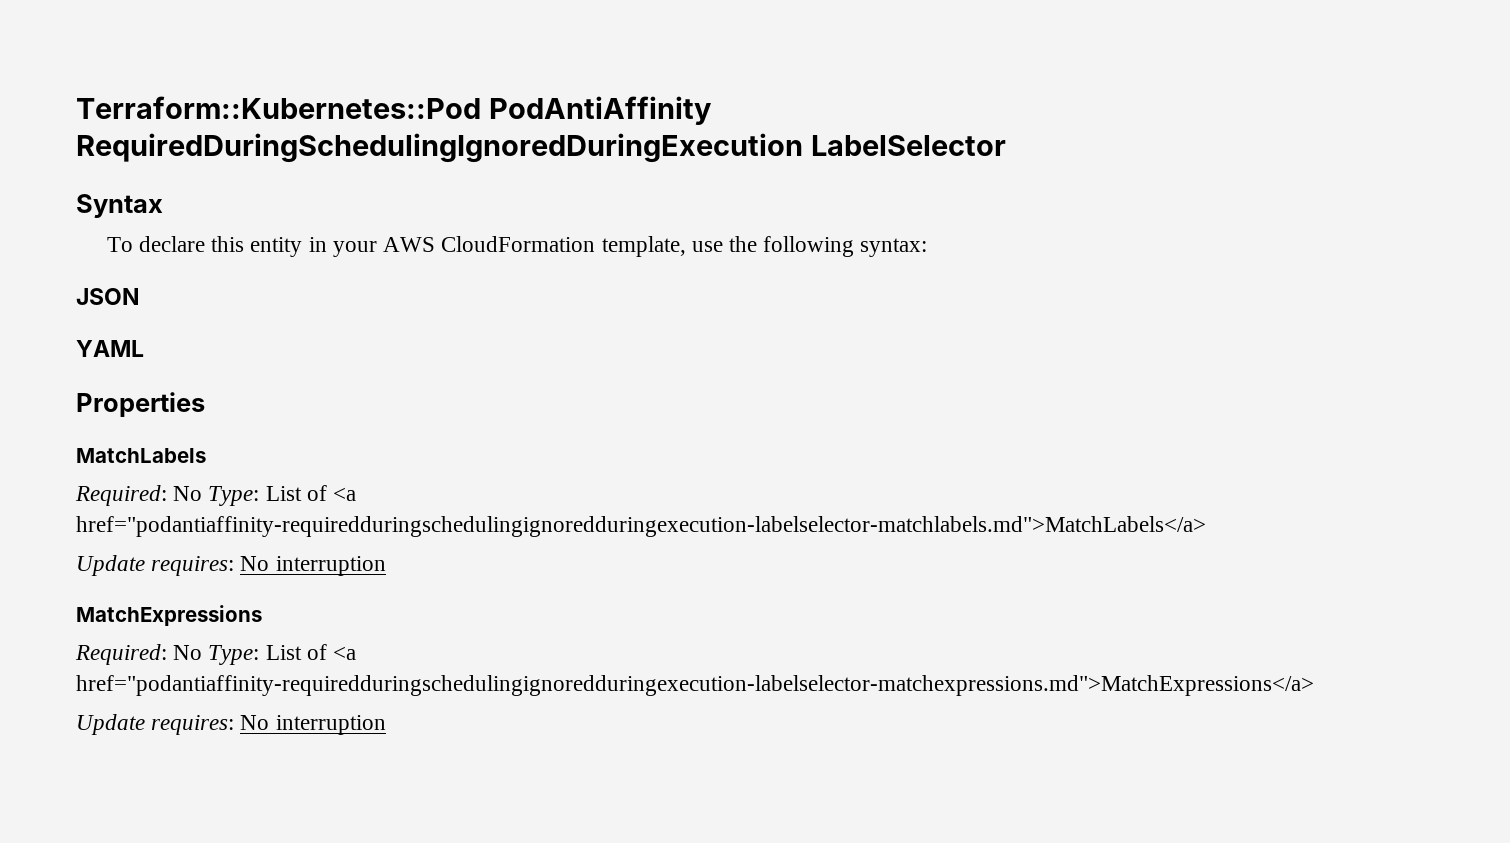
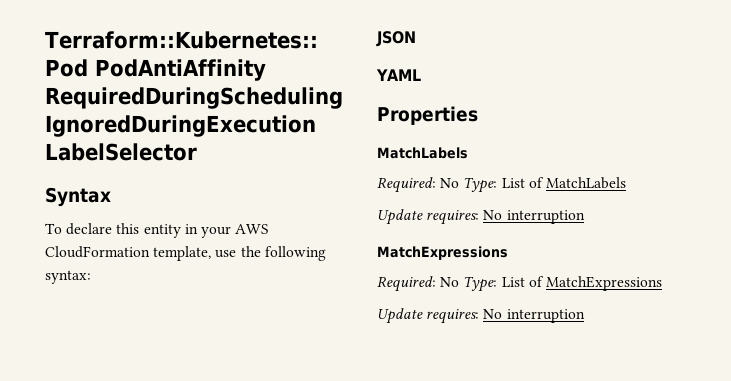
- Required: No Type: List of <a href="podantiaffinity-requiredduringschedulingignoredduringexecution-labelselector-matchlabels.md">MatchLabels</a>
+ Required: No Type: List of MatchLabels
- Required: No Type: List of <a href="podantiaffinity-requiredduringschedulingignoredduringexecution-labelselector-matchexpressions.md">MatchExpressions</a>
+ Required: No Type: List of MatchExpressions

